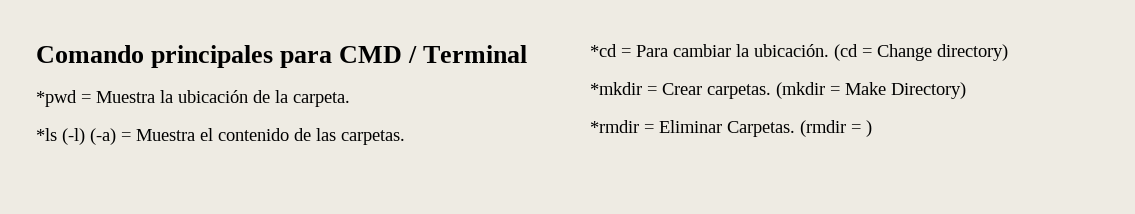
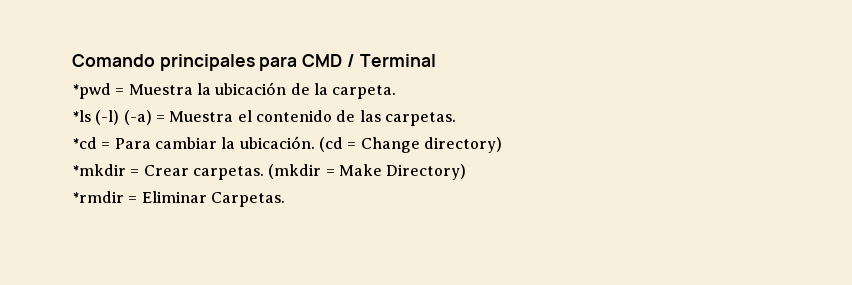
- (rmdir = )

